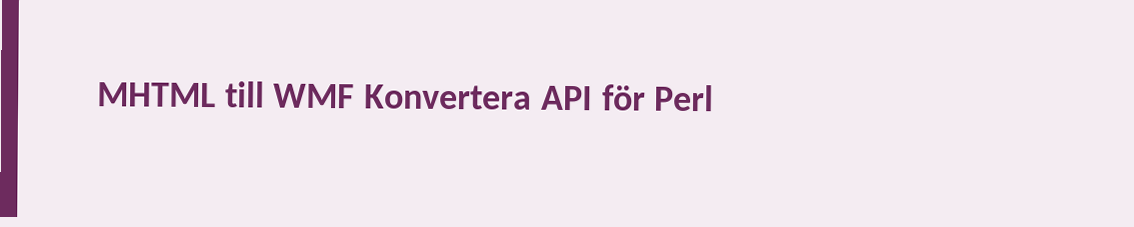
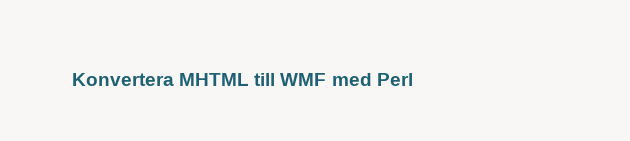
- MHTML till WMF Konvertera API för Perl
+ Konvertera MHTML till WMF med Perl

